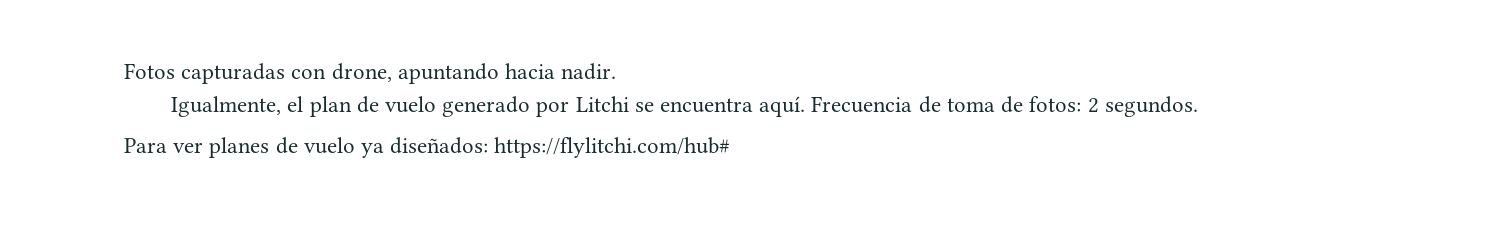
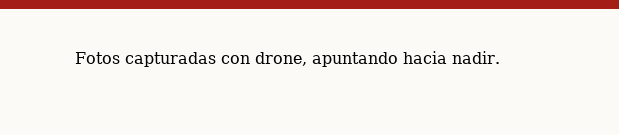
- Igualmente, el plan de vuelo generado por Litchi se encuentra aquí. Frecuencia de toma de fotos: 2 segundos.
- Para ver planes de vuelo ya diseñados: https://flylitchi.com/hub#

